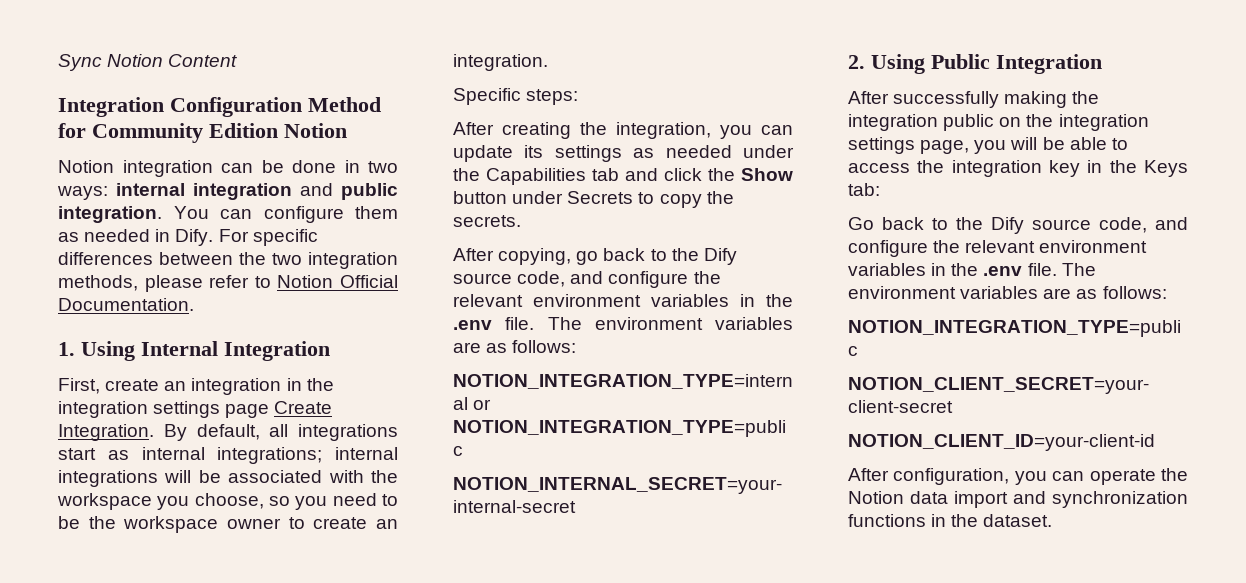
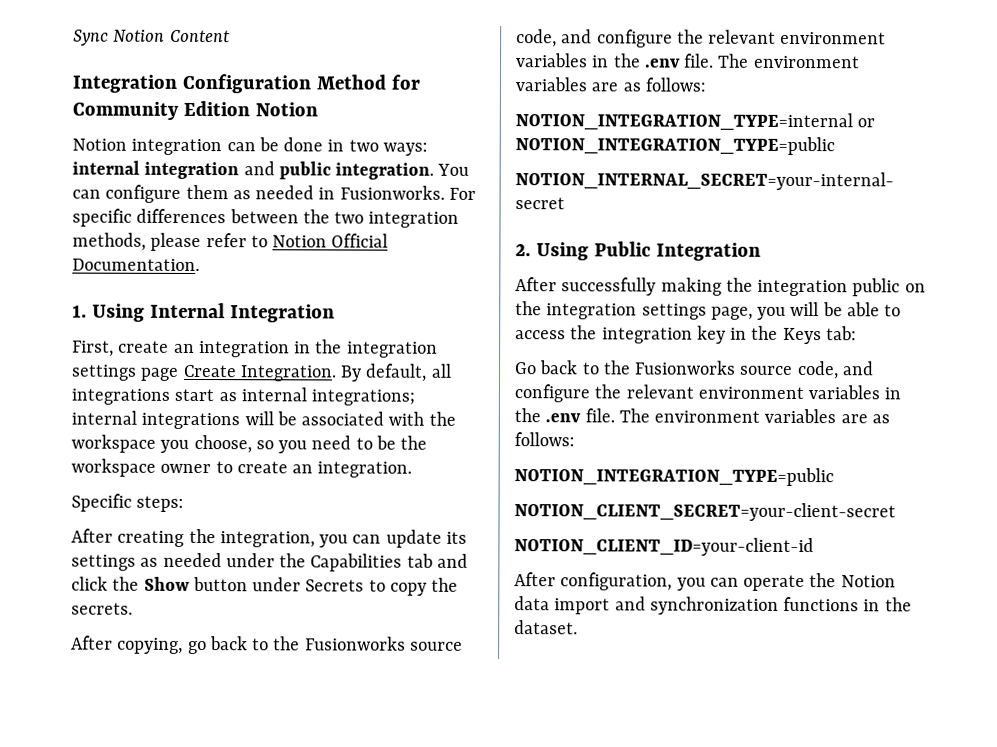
- You can configure them as needed in Dify.
+ You can configure them as needed in Fusionworks.
- After copying, go back to the Dify source code, and configure the relevant environment variables in the .env file.
+ After copying, go back to the Fusionworks source code, and configure the relevant environment variables in the .env file.
- Go back to the Dify source code, and configure the relevant environment variables in the .env file.
+ Go back to the Fusionworks source code, and configure the relevant environment variables in the .env file.

